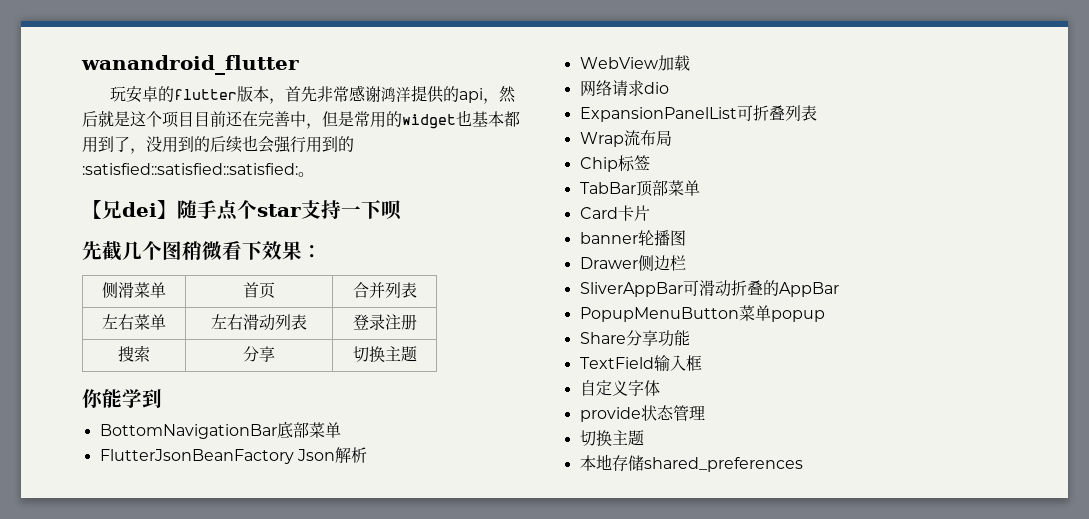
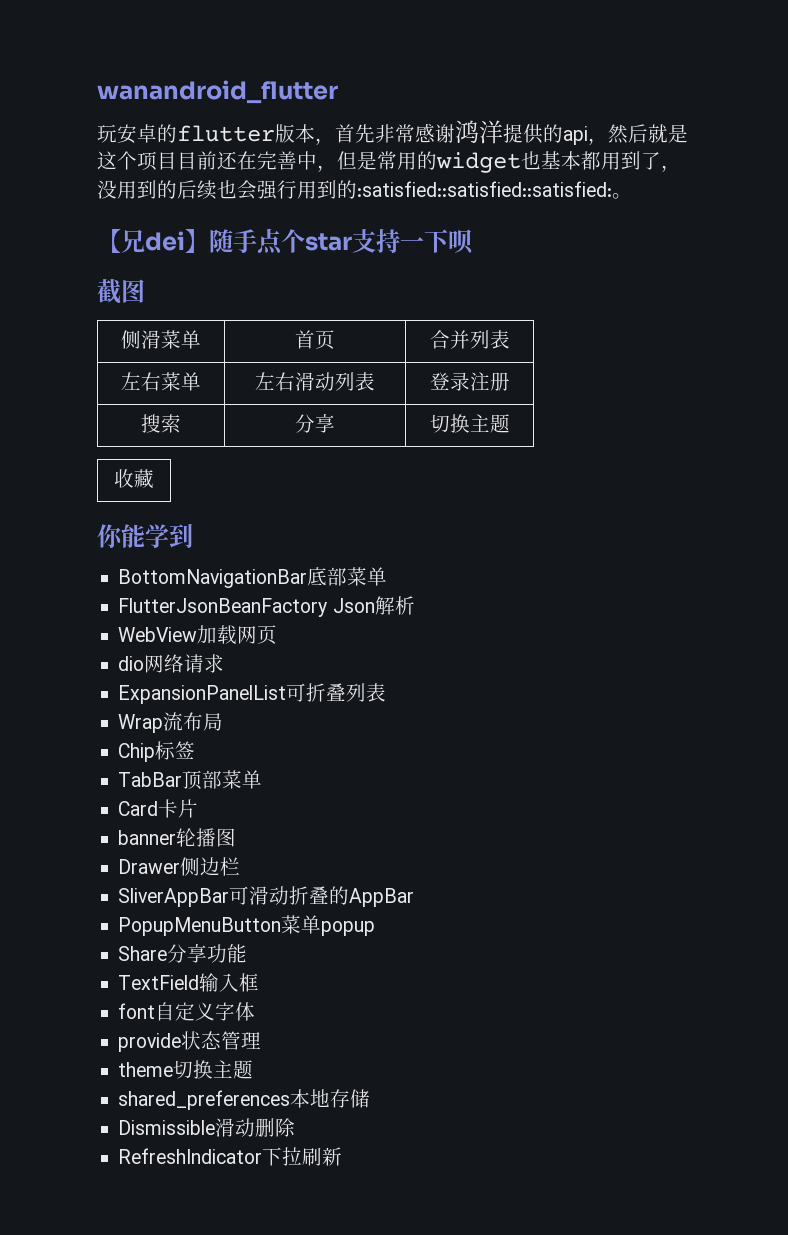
- 先截几个图稍微看下效果：
+ 截图
+ 收藏
- WebView加载
- 网络请求dio
+ WebView加载网页
+ dio网络请求
- 自定义字体
+ font自定义字体
  provide状态管理
- 切换主题
- 本地存储shared_preferences
+ theme切换主题
+ shared_preferences本地存储
+ Dismissible滑动删除
+ RefreshIndicator下拉刷新

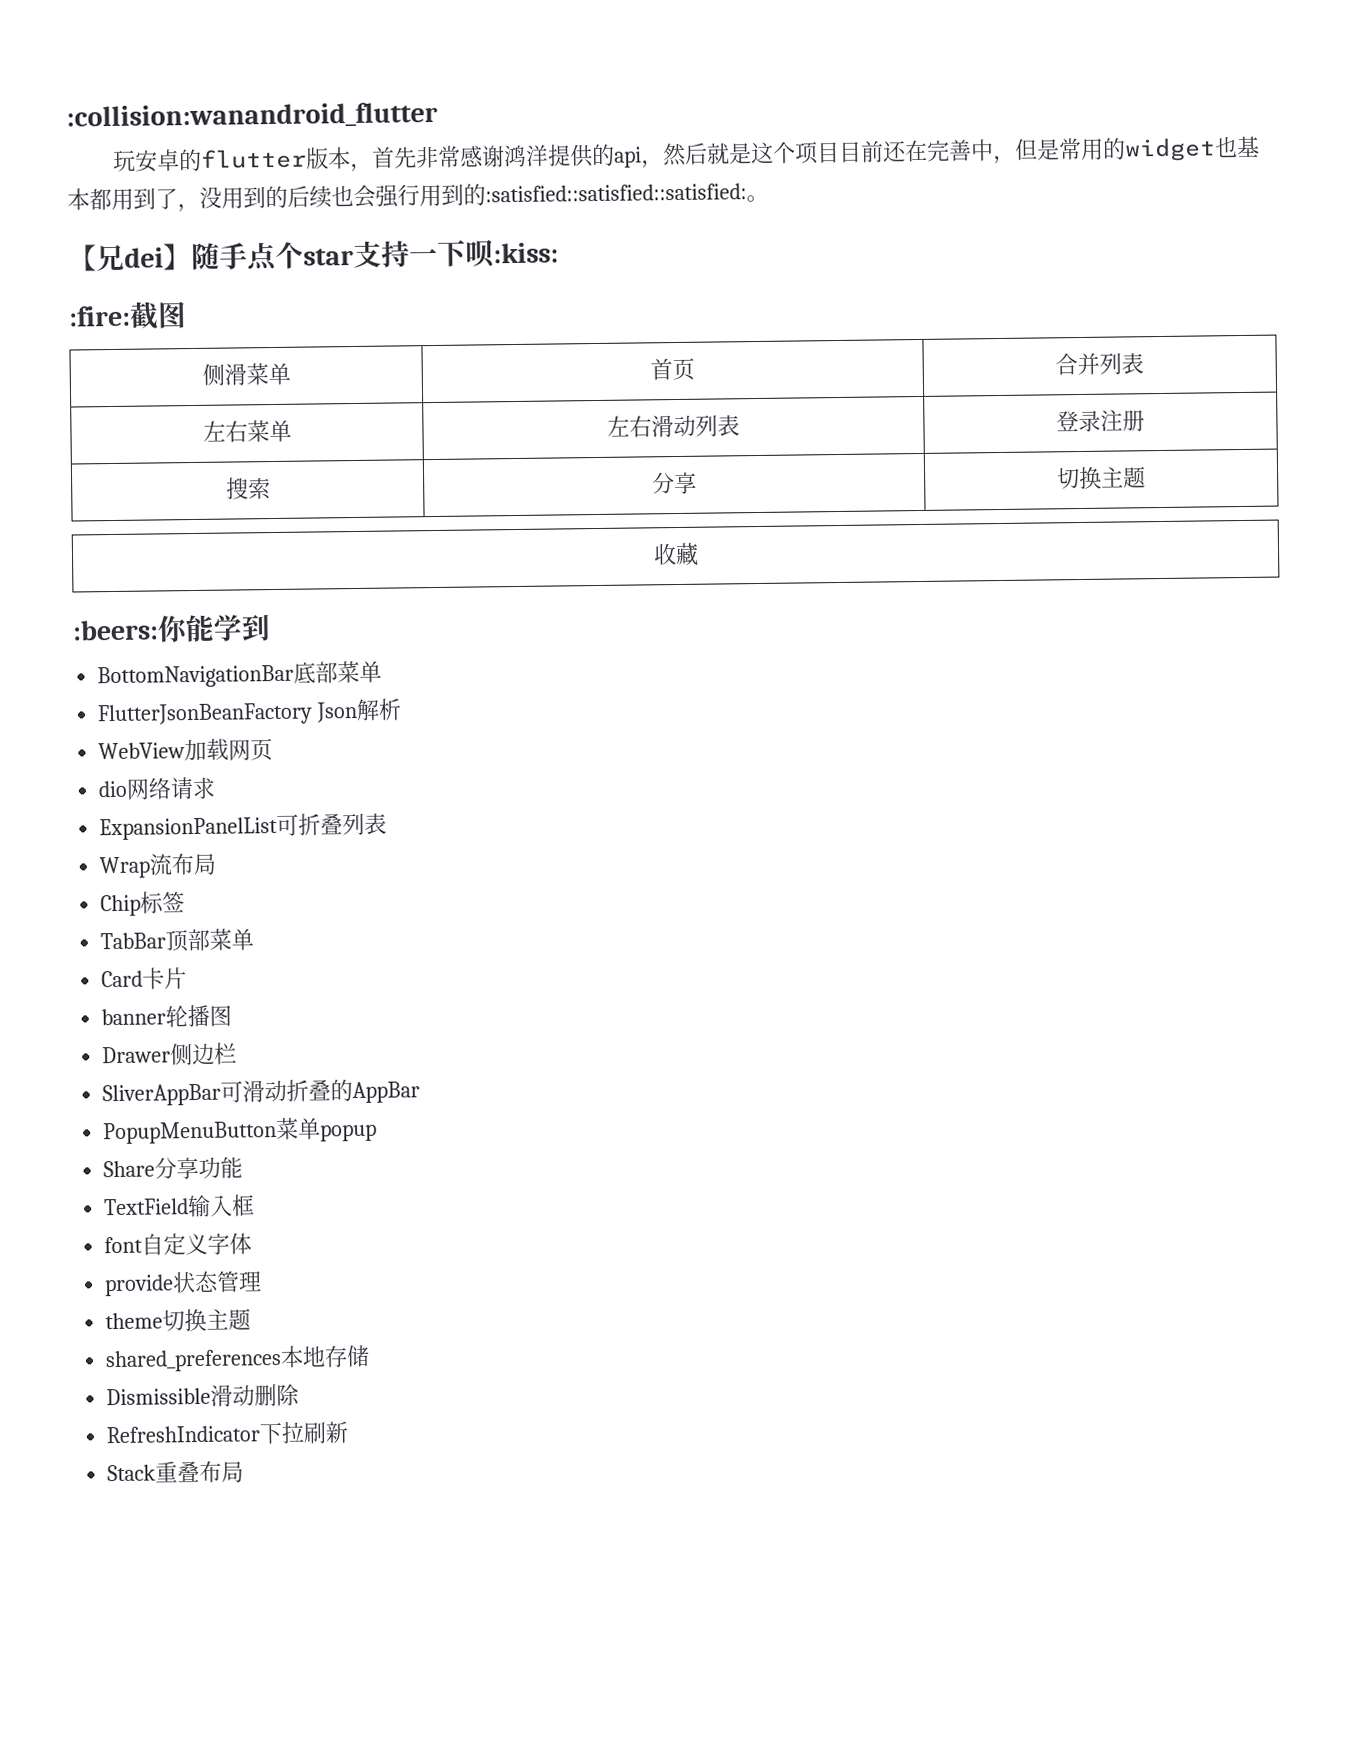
- wanandroid_flutter
+ :collision:wanandroid_flutter
- 【兄dei】随手点个star支持一下呗
- 截图
+ 【兄dei】随手点个star支持一下呗:kiss:
+ :fire:截图
- 你能学到
+ :beers:你能学到
+ Stack重叠布局

